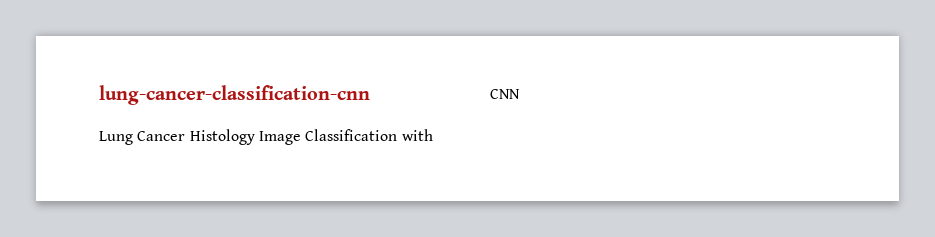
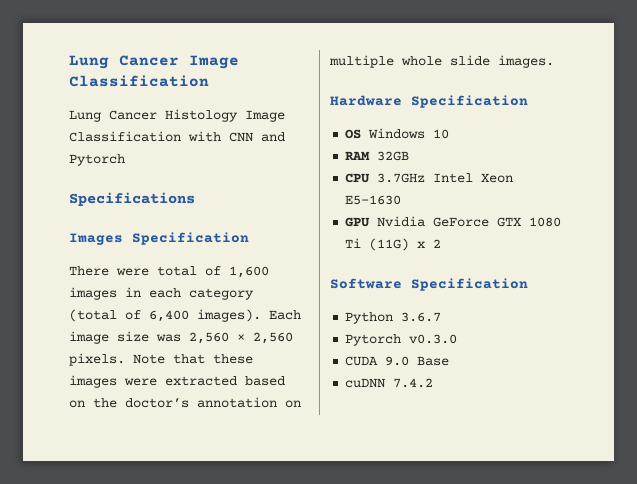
- lung-cancer-classification-cnn
+ Lung Cancer Image Classification
- Lung Cancer Histology Image Classification with CNN
+ Lung Cancer Histology Image Classification with CNN and Pytorch
+ Specifications
+ Images Specification
+ There were total of 1,600 images in each category (total of 6,400 images). Each image size was 2,560 × 2,560 pixels. Note that these images were extracted based on the doctor’s annotation on multiple whole slide images.
+ Hardware Specification
+ OS Windows 10
+ RAM 32GB
+ CPU 3.7GHz Intel Xeon E5-1630
+ GPU Nvidia GeForce GTX 1080 Ti (11G) x 2
+ Software Specification
+ Python 3.6.7
+ Pytorch v0.3.0
+ CUDA 9.0 Base
+ cuDNN 7.4.2

